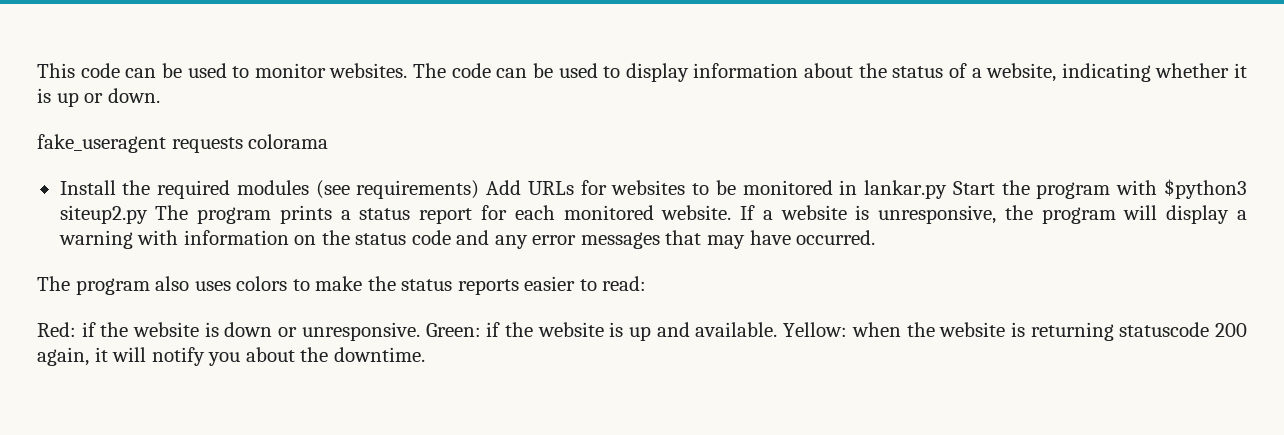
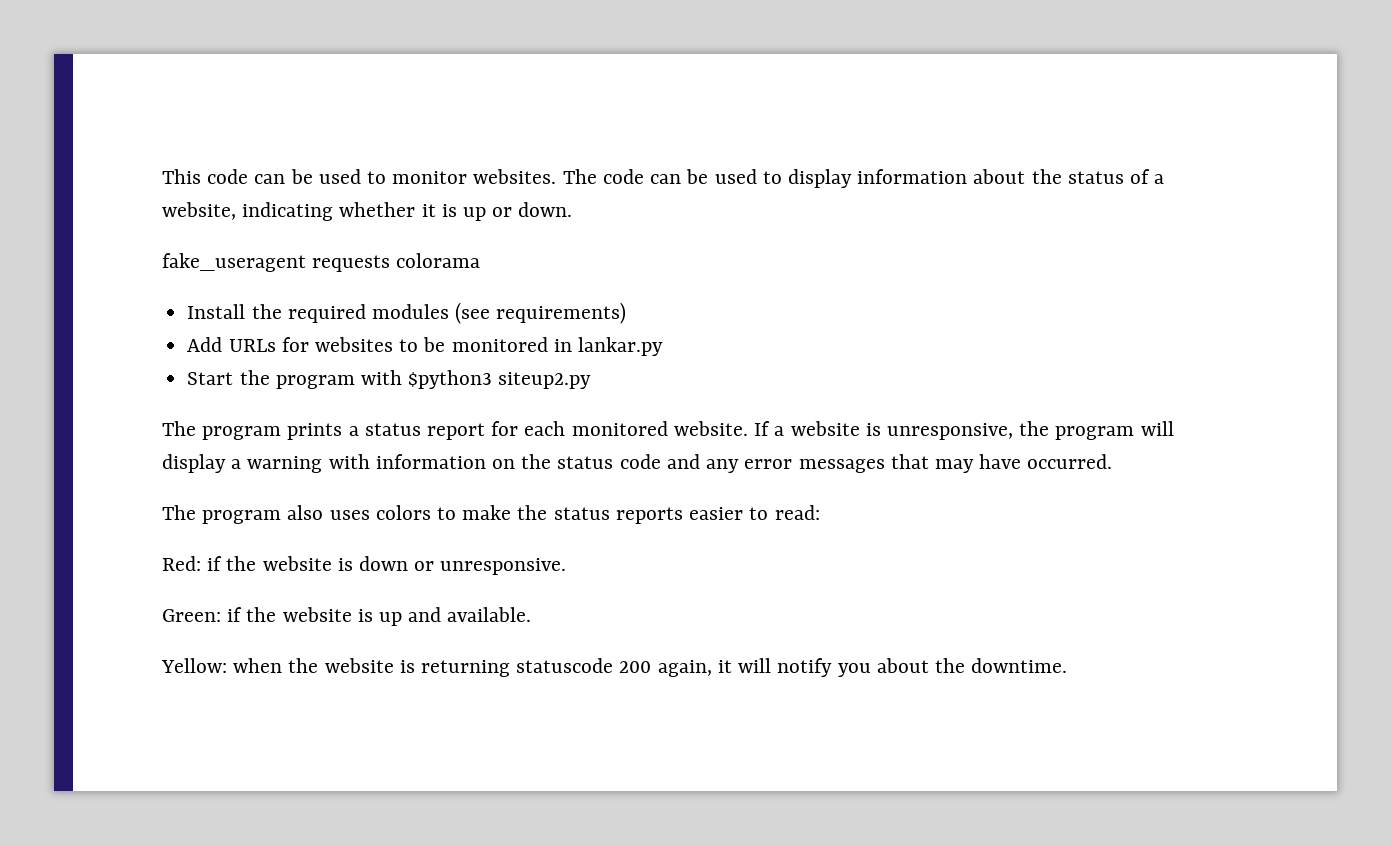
- Install the required modules (see requirements) Add URLs for websites to be monitored in lankar.py Start the program with $python3 siteup2.py The program prints a status report for each monitored website.
+ Install the required modules (see requirements)
+ Add URLs for websites to be monitored in lankar.py
+ Start the program with $python3 siteup2.py
+ The program prints a status report for each monitored website.
- Red: if the website is down or unresponsive. Green: if the website is up and available. Yellow: when the website is returning statuscode 200 again, it will notify you about the downtime.
+ Red: if the website is down or unresponsive.
+ Green: if the website is up and available.
+ Yellow: when the website is returning statuscode 200 again, it will notify you about the downtime.

